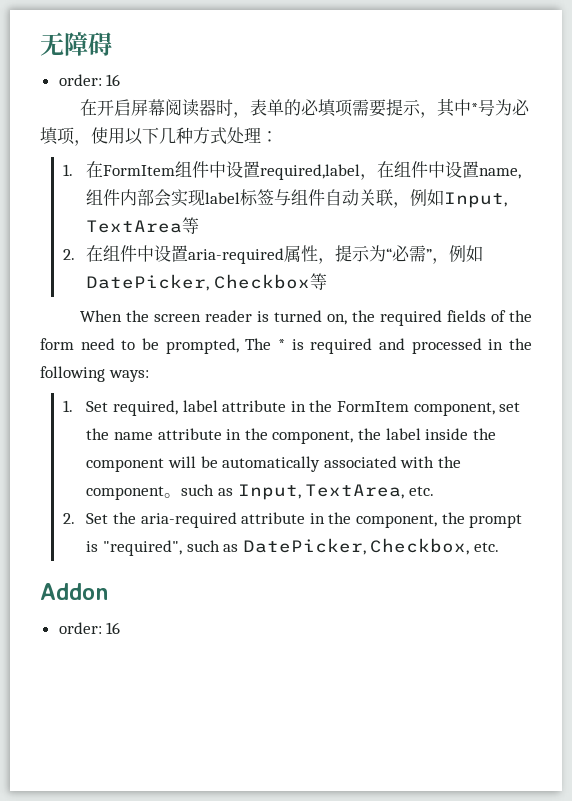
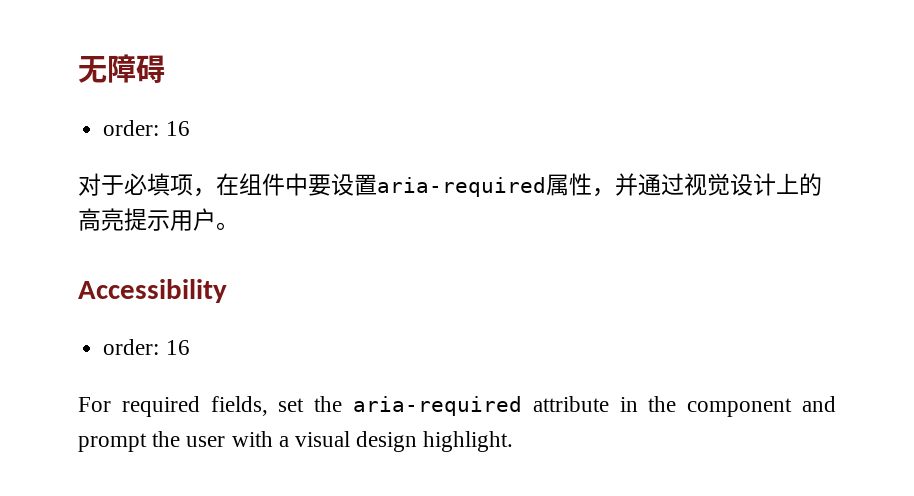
- 在开启屏幕阅读器时，表单的必填项需要提示，其中*号为必填项，使用以下几种方式处理：
- 1.在FormItem组件中设置required,label，在组件中设置name,组件内部会实现label标签与组件自动关联，例如Input, TextArea等
- 2.在组件中设置aria-required属性，提示为“必需”，例如DatePicker, Checkbox等
- When the screen reader is turned on, the required fields of the form need to be prompted, The * is required and processed in the following ways:
- 1. Set required, label attribute in the FormItem component, set the name attribute in the component, the label inside the component will be automatically associated with the component。such as Input, TextArea, etc.
- 2. Set the aria-required attribute in the component, the prompt is "required", such as DatePicker, Checkbox, etc.
- Addon
+ 对于必填项，在组件中要设置aria-required属性，并通过视觉设计上的高亮提示用户。
+ Accessibility
  order: 16
+ For required fields, set the aria-required attribute in the component and prompt the user with a visual design highlight.

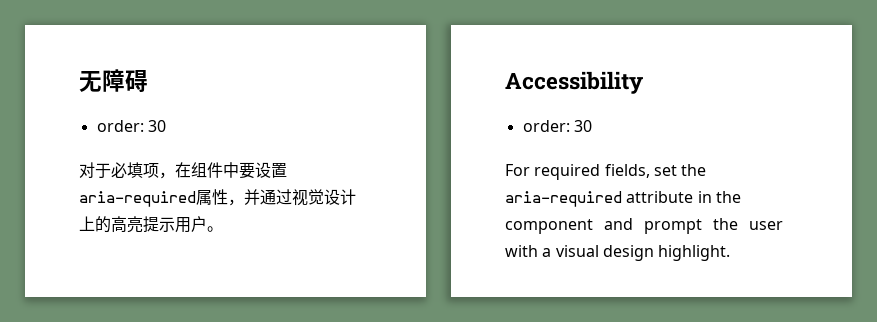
  无障碍
- order: 16
+ order: 30
  Accessibility
- order: 16
+ order: 30

